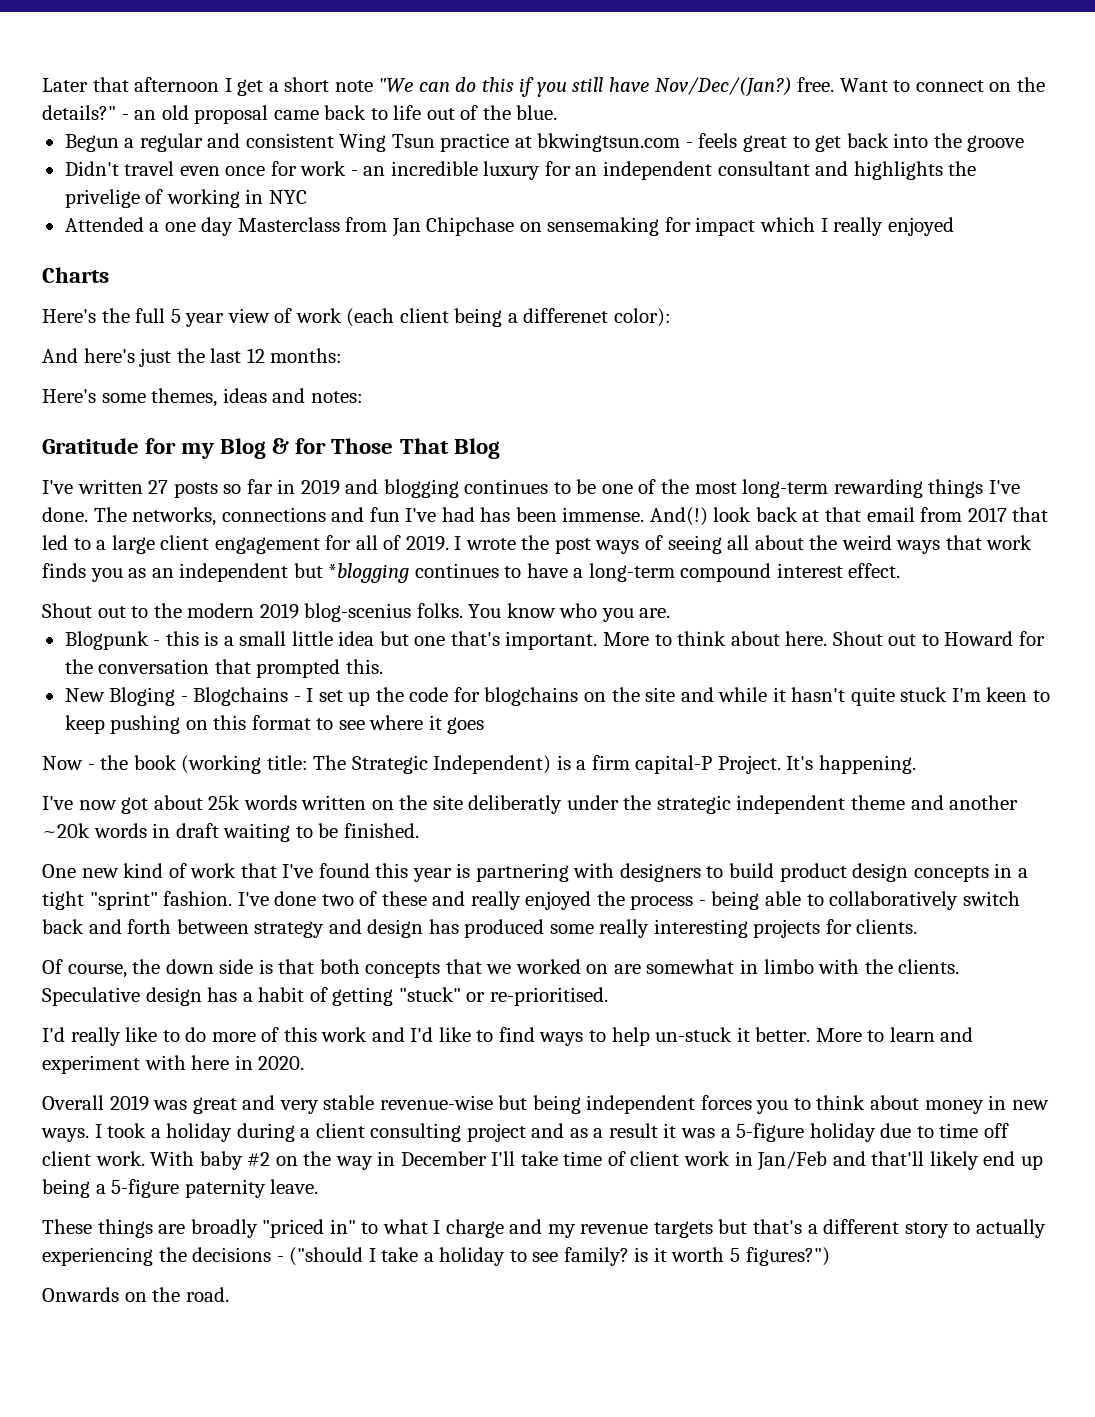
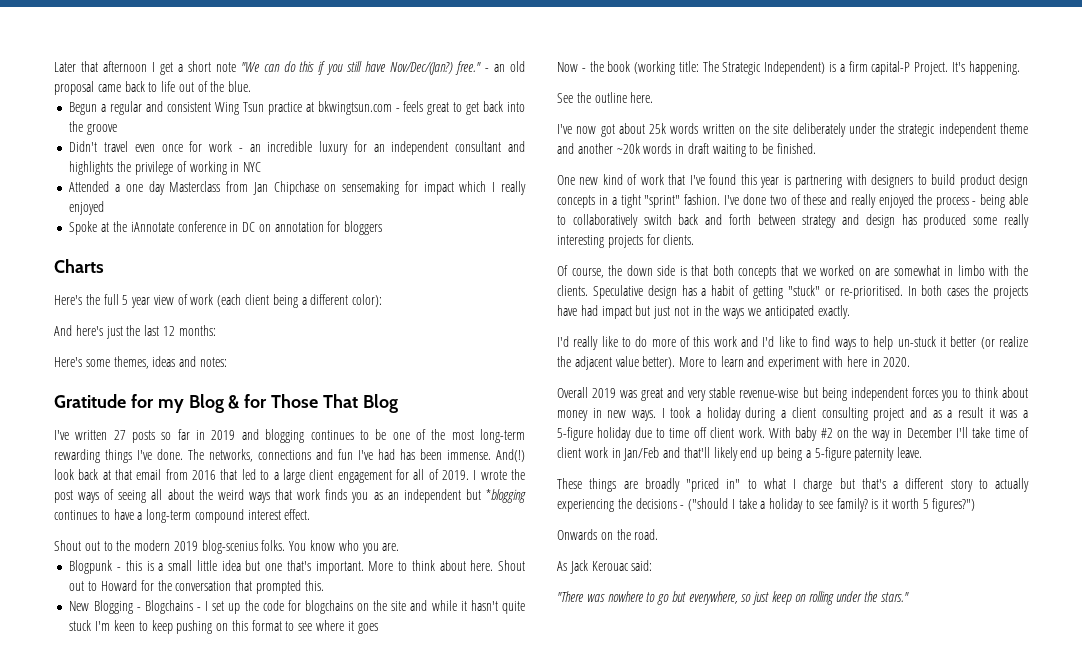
- Later that afternoon I get a short note "We can do this if you still have Nov/Dec/(Jan?) free. Want to connect on the details?"
+ Later that afternoon I get a short note "We can do this if you still have Nov/Dec/(Jan?) free."
- Didn't travel even once for work - an incredible luxury for an independent consultant and highlights the privelige of working in NYC
+ Didn't travel even once for work - an incredible luxury for an independent consultant and highlights the privilege of working in NYC
+ Spoke at the iAnnotate conference in DC on annotation for bloggers
- Here's the full 5 year view of work (each client being a differenet color):
+ Here's the full 5 year view of work (each client being a different color):
- And(!) look back at that email from 2017 that led to a large client engagement for all of 2019.
+ And(!) look back at that email from 2016 that led to a large client engagement for all of 2019.
- New Bloging - Blogchains - I set up the code for blogchains on the site and while it hasn't quite stuck I'm keen to keep pushing on this format to see where it goes
+ New Blogging - Blogchains - I set up the code for blogchains on the site and while it hasn't quite stuck I'm keen to keep pushing on this format to see where it goes
+ See the outline here.
- I've now got about 25k words written on the site deliberatly under the strategic independent theme and another ~20k words in draft waiting to be finished.
+ I've now got about 25k words written on the site deliberately under the strategic independent theme and another ~20k words in draft waiting to be finished.
+ In both cases the projects have had impact but just not in the ways we anticipated exactly.
- I'd really like to do more of this work and I'd like to find ways to help un-stuck it better.
+ I'd really like to do more of this work and I'd like to find ways to help un-stuck it better (or realize the adjacent value better).
- These things are broadly "priced in" to what I charge and my revenue targets but that's a different story to actually experiencing the decisions - ("should I take a holiday to see family? is it worth 5 figures?")
+ These things are broadly "priced in" to what I charge but that's a different story to actually experiencing the decisions - ("should I take a holiday to see family? is it worth 5 figures?")
+ As Jack Kerouac said:
+ "There was nowhere to go but everywhere, so just keep on rolling under the stars."

